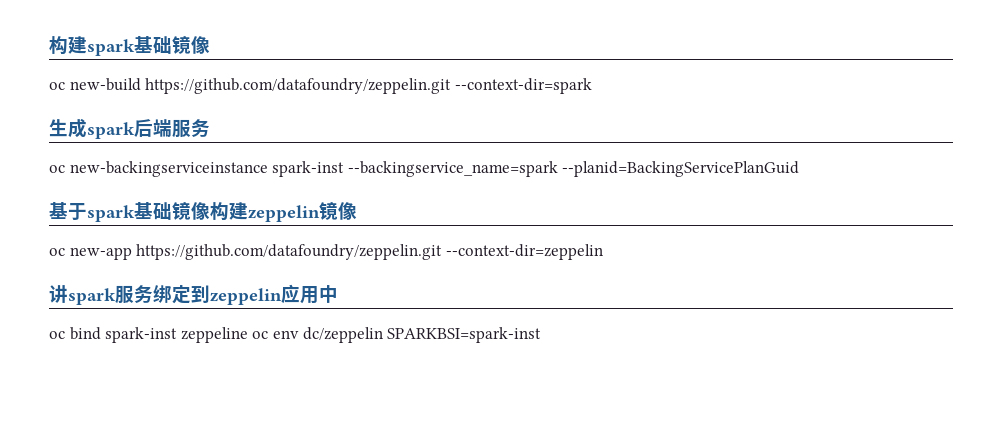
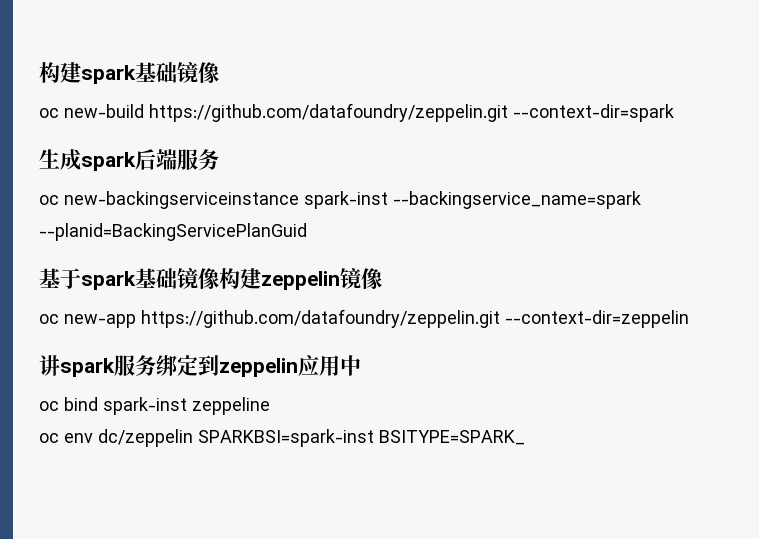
- oc bind spark-inst zeppeline oc env dc/zeppelin SPARKBSI=spark-inst
+ oc bind spark-inst zeppeline
+ oc env dc/zeppelin SPARKBSI=spark-inst BSITYPE=SPARK_

